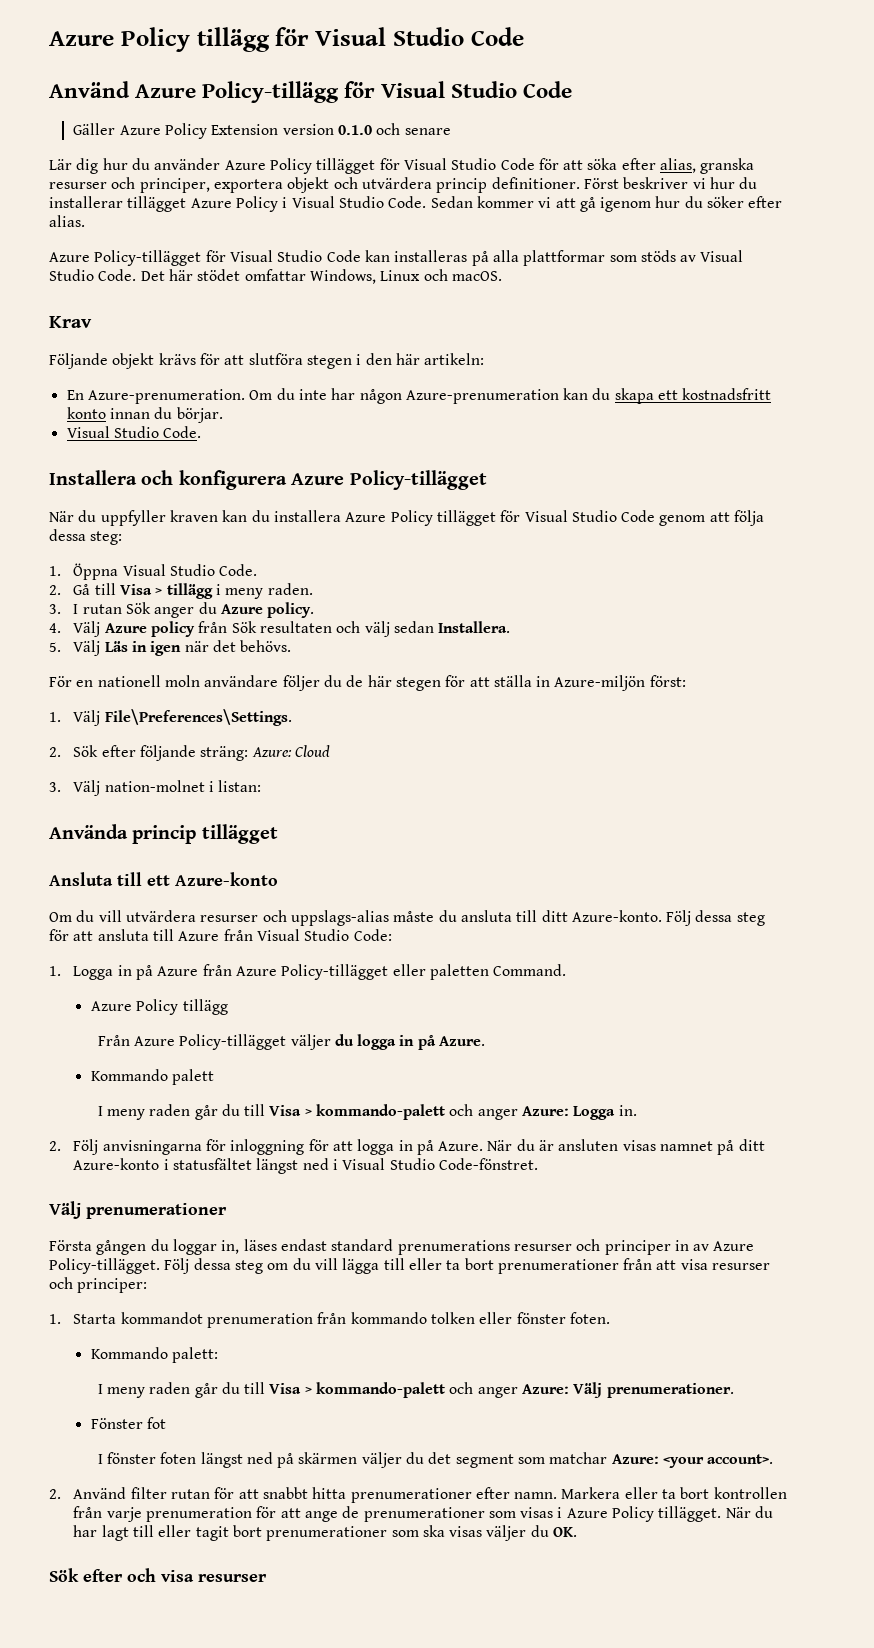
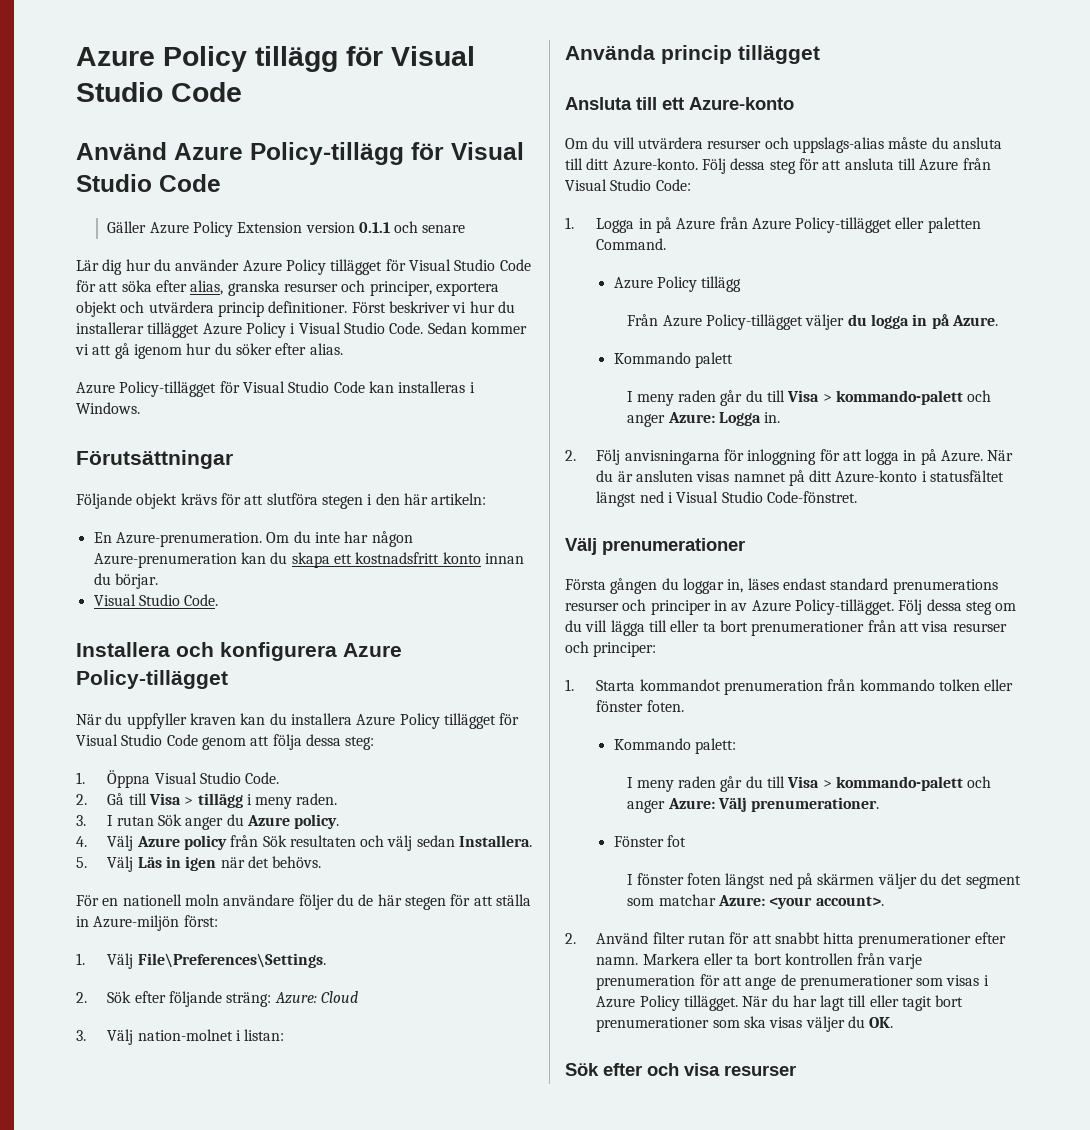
- Gäller Azure Policy Extension version 0.1.0 och senare
+ Gäller Azure Policy Extension version 0.1.1 och senare
- Azure Policy-tillägget för Visual Studio Code kan installeras på alla plattformar som stöds av Visual Studio Code. Det här stödet omfattar Windows, Linux och macOS.
- Krav
+ Azure Policy-tillägget för Visual Studio Code kan installeras i Windows.
+ Förutsättningar

